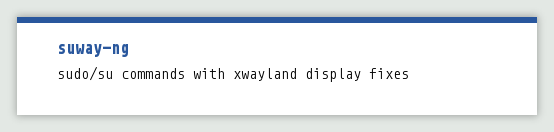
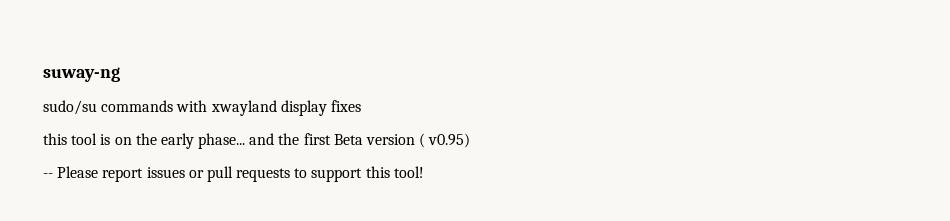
+ this tool is on the early phase... and the first Beta version ( v0.95)
+ -- Please report issues or pull requests to support this tool!

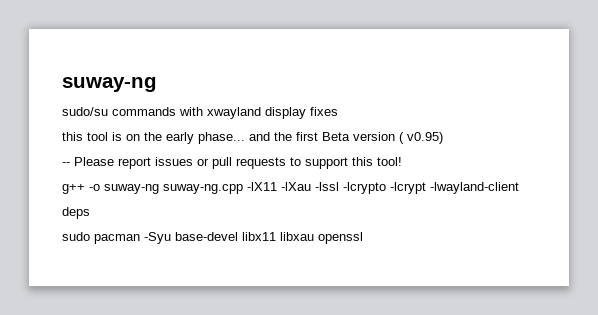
+ g++ -o suway-ng suway-ng.cpp -lX11 -lXau -lssl -lcrypto -lcrypt -lwayland-client
+ deps
+ sudo pacman -Syu base-devel libx11 libxau openssl

